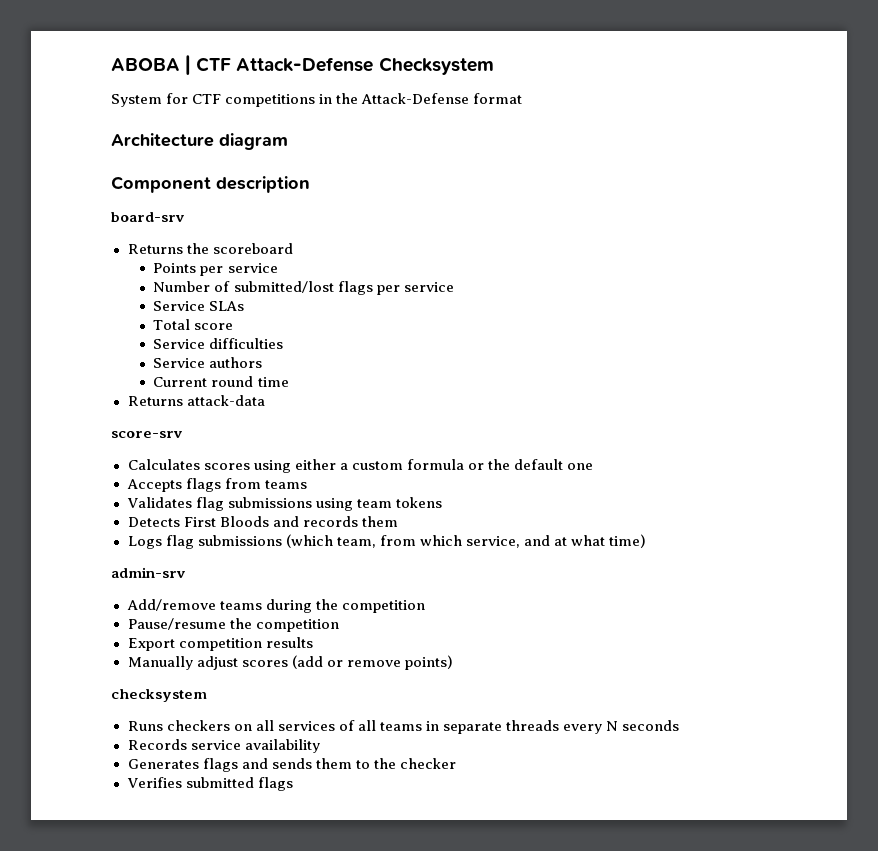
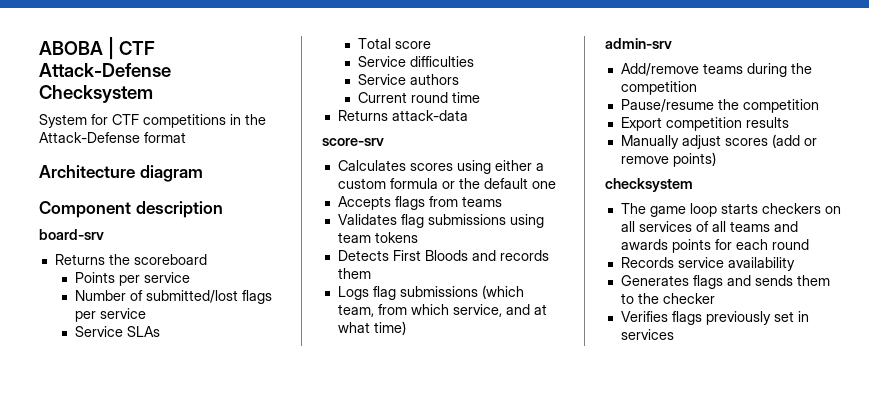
- Runs checkers on all services of all teams in separate threads every N seconds
+ The game loop starts checkers on all services of all teams and awards points for each round
- Verifies submitted flags
+ Verifies flags previously set in services

